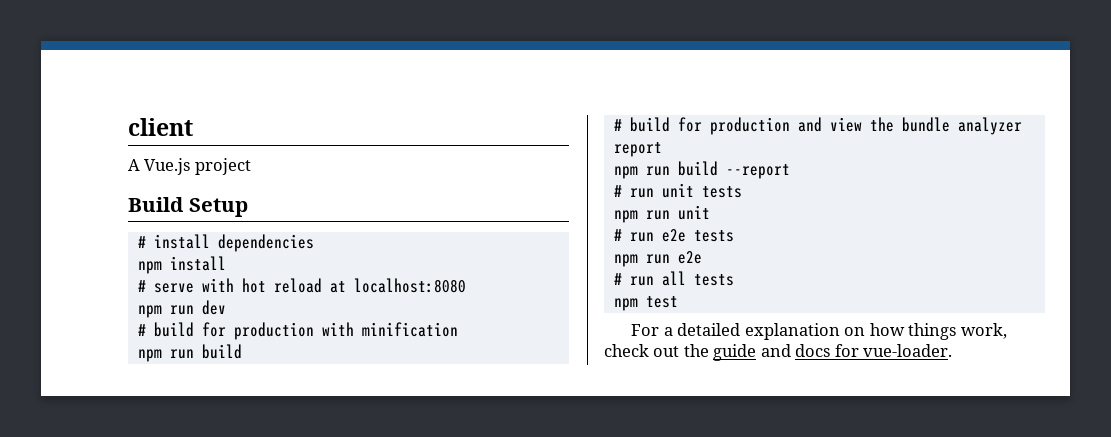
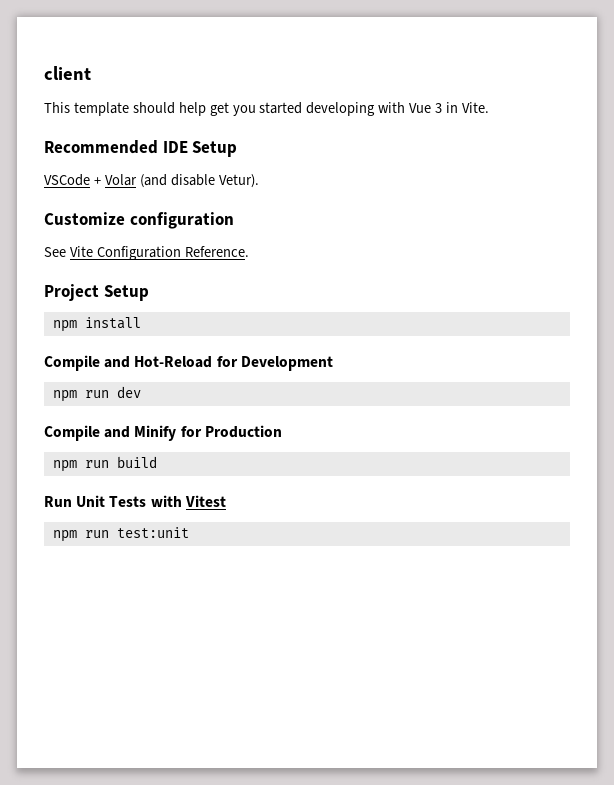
- A Vue.js project
- Build Setup
- # install dependencies
+ This template should help get you started developing with Vue 3 in Vite.
+ Recommended IDE Setup
+ VSCode + Volar (and disable Vetur).
+ Customize configuration
+ See Vite Configuration Reference.
+ Project Setup
  npm install
- # serve with hot reload at localhost:8080
+ Compile and Hot-Reload for Development
  npm run dev
- # build for production with minification
+ Compile and Minify for Production
  npm run build
- # build for production and view the bundle analyzer report
- npm run build --report
- # run unit tests
- npm run unit
- # run e2e tests
- npm run e2e
- # run all tests
- npm test
- For a detailed explanation on how things work, check out the guide and docs for vue-loader.
+ Run Unit Tests with Vitest
+ npm run test:unit

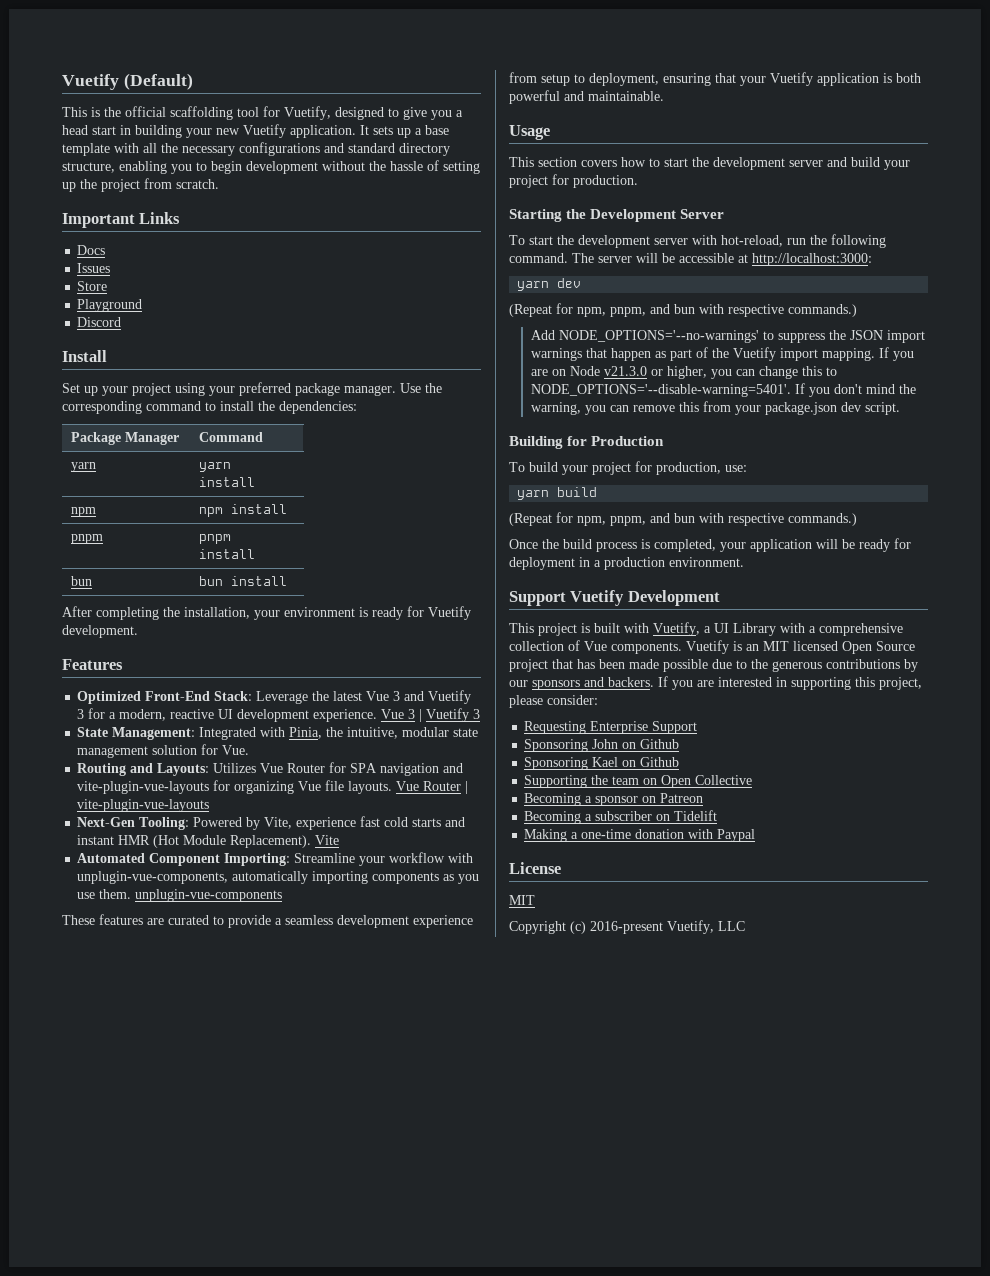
- client
- This template should help get you started developing with Vue 3 in Vite.
- Recommended IDE Setup
- VSCode + Volar (and disable Vetur).
- Customize configuration
- See Vite Configuration Reference.
- Project Setup
- npm install
- Compile and Hot-Reload for Development
- npm run dev
- Compile and Minify for Production
- npm run build
- Run Unit Tests with Vitest
- npm run test:unit
+ Vuetify (Default)
+ This is the official scaffolding tool for Vuetify, designed to give you a head start in building your new Vuetify application. It sets up a base template with all the necessary configurations and standard directory structure, enabling you to begin development without the hassle of setting up the project from scratch.
+ Important Links
+ Docs
+ Issues
+ Store
+ Playground
+ Discord
+ Install
+ Set up your project using your preferred package manager. Use the corresponding command to install the dependencies:
+ Package Manager | Command
+ yarn | yarn install
+ npm | npm install
+ pnpm | pnpm install
+ bun | bun install
+ After completing the installation, your environment is ready for Vuetify development.
+ Features
+ Optimized Front-End Stack: Leverage the latest Vue 3 and Vuetify 3 for a modern, reactive UI development experience. Vue 3 | Vuetify 3
+ State Management: Integrated with Pinia, the intuitive, modular state management solution for Vue.
+ Routing and Layouts: Utilizes Vue Router for SPA navigation and vite-plugin-vue-layouts for organizing Vue file layouts. Vue Router | vite-plugin-vue-layouts
+ Next-Gen Tooling: Powered by Vite, experience fast cold starts and instant HMR (Hot Module Replacement). Vite
+ Automated Component Importing: Streamline your workflow with unplugin-vue-components, automatically importing components as you use them. unplugin-vue-components
+ These features are curated to provide a seamless development experience from setup to deployment, ensuring that your Vuetify application is both powerful and maintainable.
+ Usage
+ This section covers how to start the development server and build your project for production.
+ Starting the Development Server
+ To start the development server with hot-reload, run the following command. The server will be accessible at http://localhost:3000:
+ yarn dev
+ (Repeat for npm, pnpm, and bun with respective commands.)
+ Add NODE_OPTIONS='--no-warnings' to suppress the JSON import warnings that happen as part of the Vuetify import mapping. If you are on Node v21.3.0 or higher, you can change this to NODE_OPTIONS='--disable-warning=5401'. If you don't mind the warning, you can remove this from your package.json dev script.
+ Building for Production
+ To build your project for production, use:
+ yarn build
+ (Repeat for npm, pnpm, and bun with respective commands.)
+ Once the build process is completed, your application will be ready for deployment in a production environment.
+ Support Vuetify Development
+ This project is built with Vuetify, a UI Library with a comprehensive collection of Vue components. Vuetify is an MIT licensed Open Source project that has been made possible due to the generous contributions by our sponsors and backers. If you are interested in supporting this project, please consider:
+ Requesting Enterprise Support
+ Sponsoring John on Github
+ Sponsoring Kael on Github
+ Supporting the team on Open Collective
+ Becoming a sponsor on Patreon
+ Becoming a subscriber on Tidelift
+ Making a one-time donation with Paypal
+ License
+ MIT
+ Copyright (c) 2016-present Vuetify, LLC

